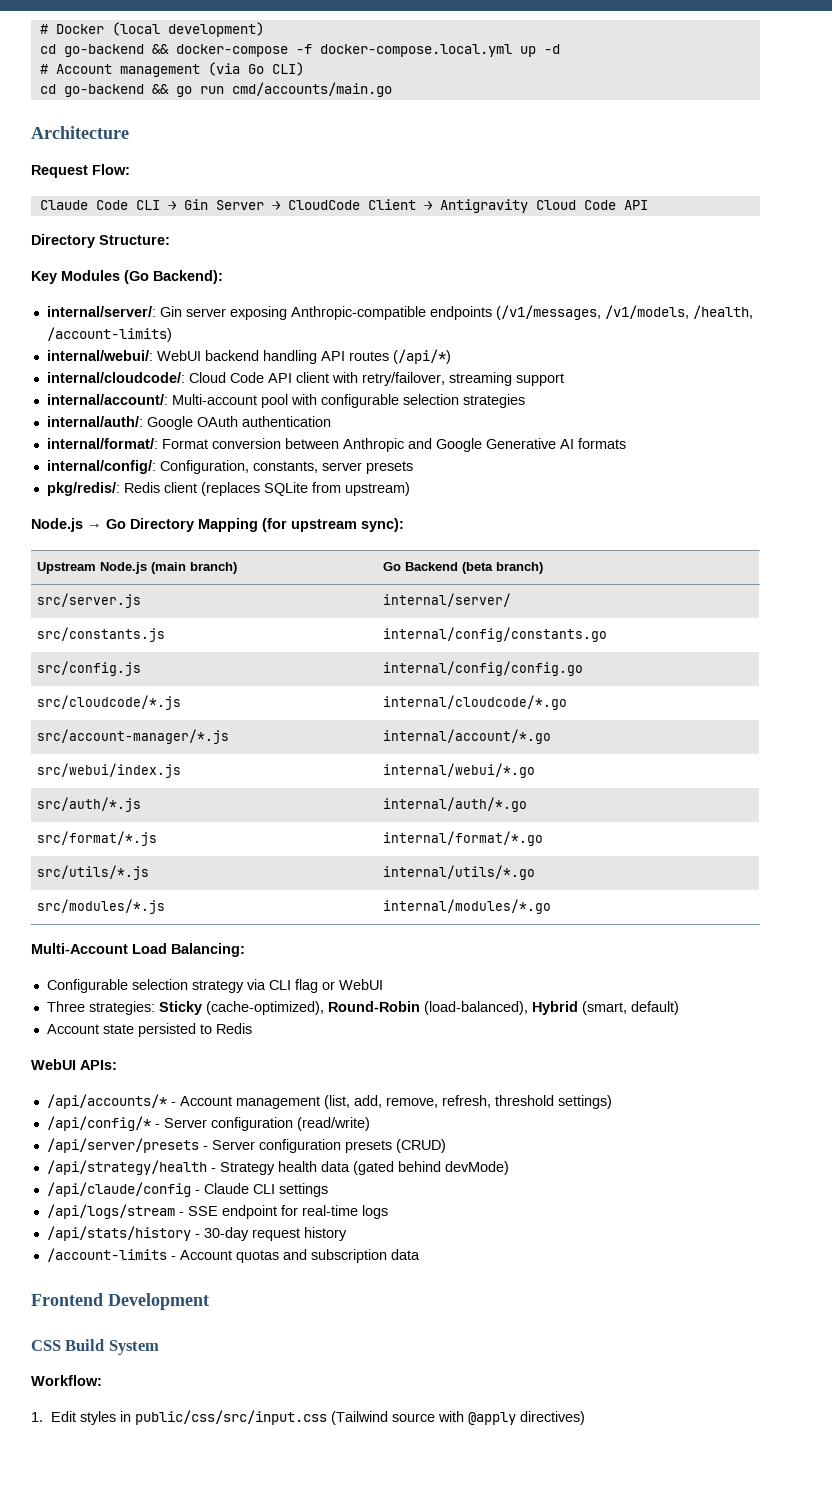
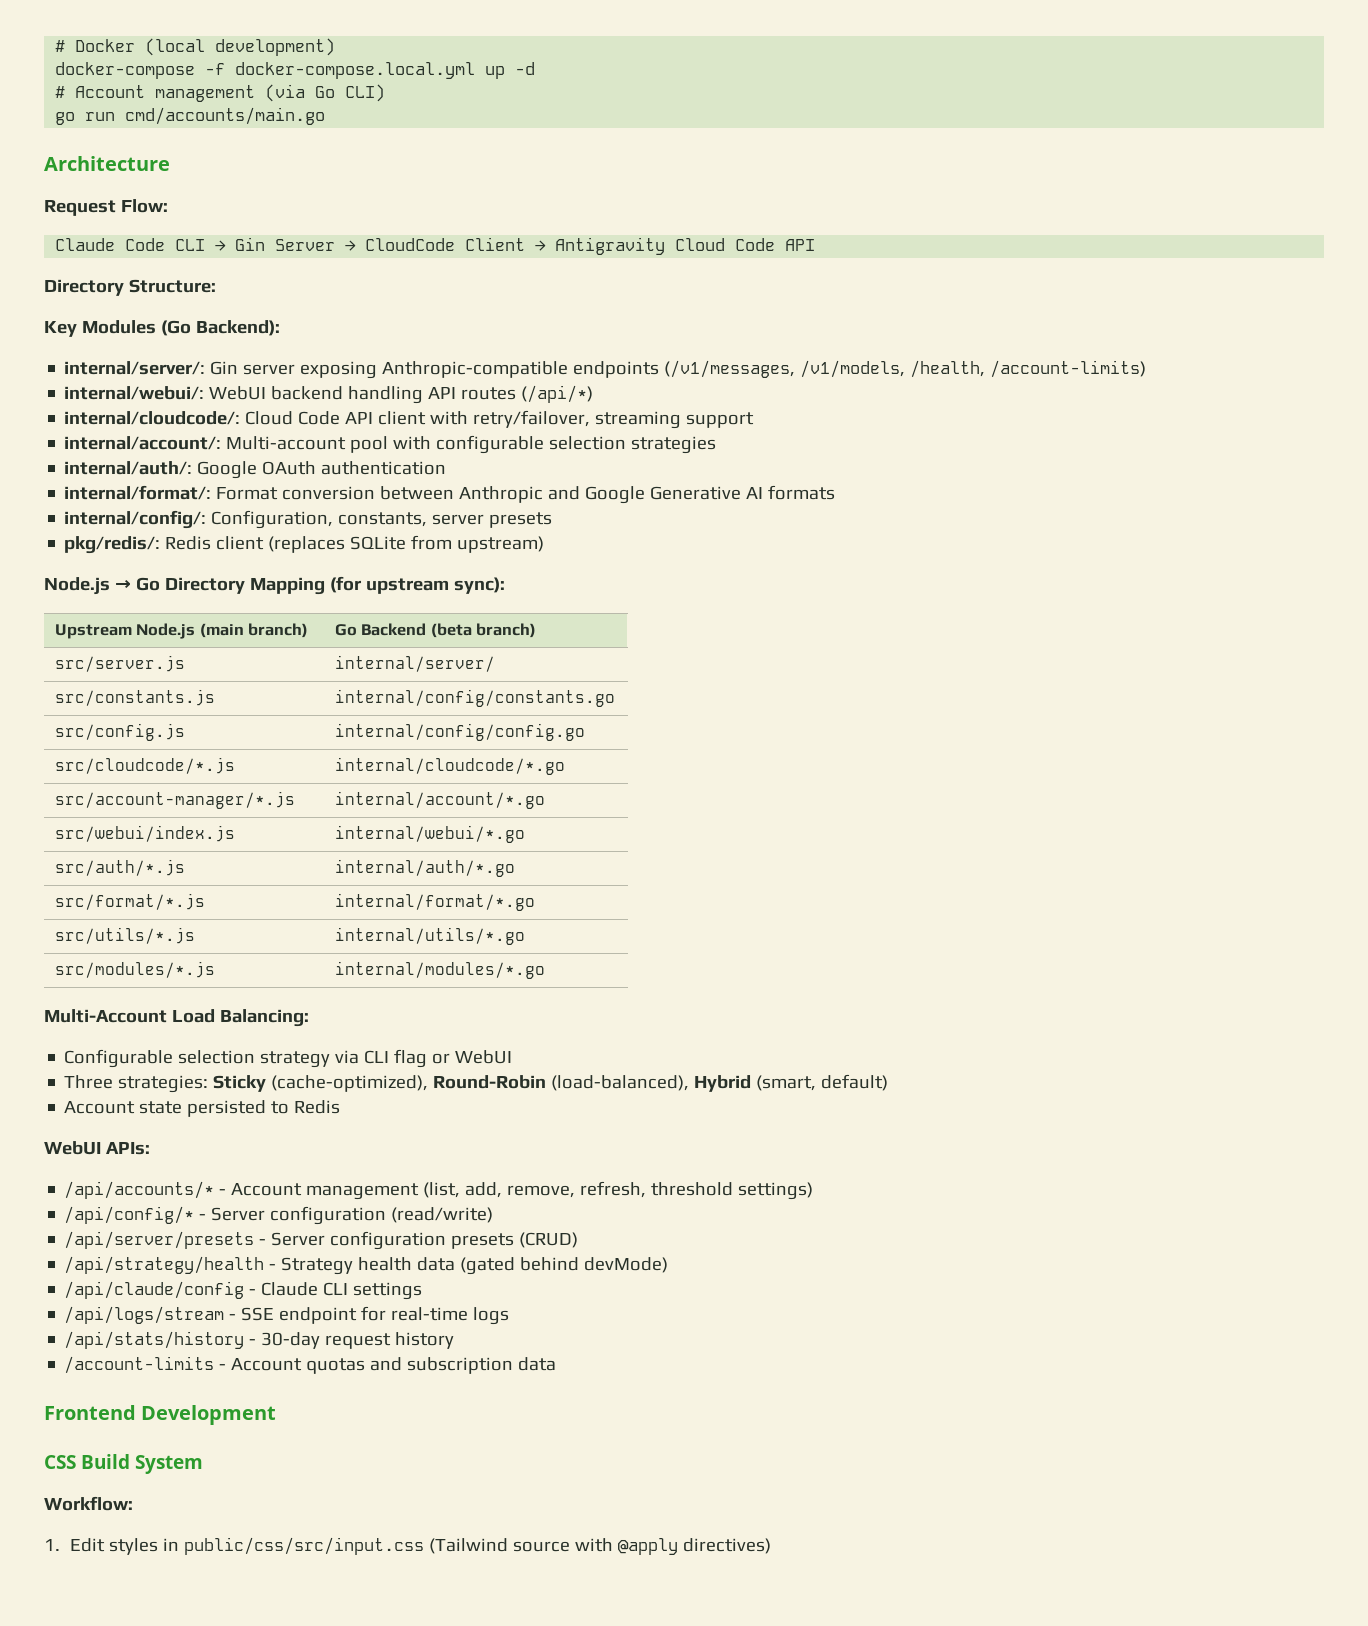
- cd go-backend && docker-compose -f docker-compose.local.yml up -d
+ docker-compose -f docker-compose.local.yml up -d
- cd go-backend && go run cmd/accounts/main.go
+ go run cmd/accounts/main.go

